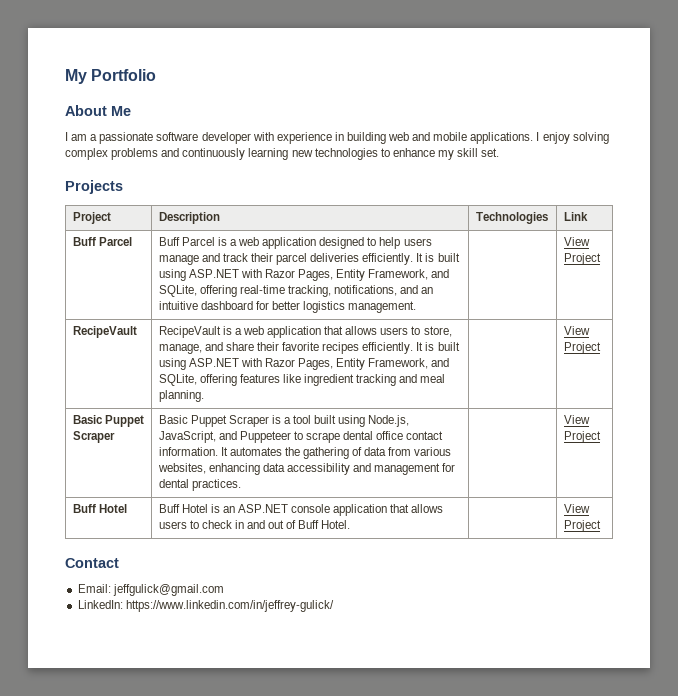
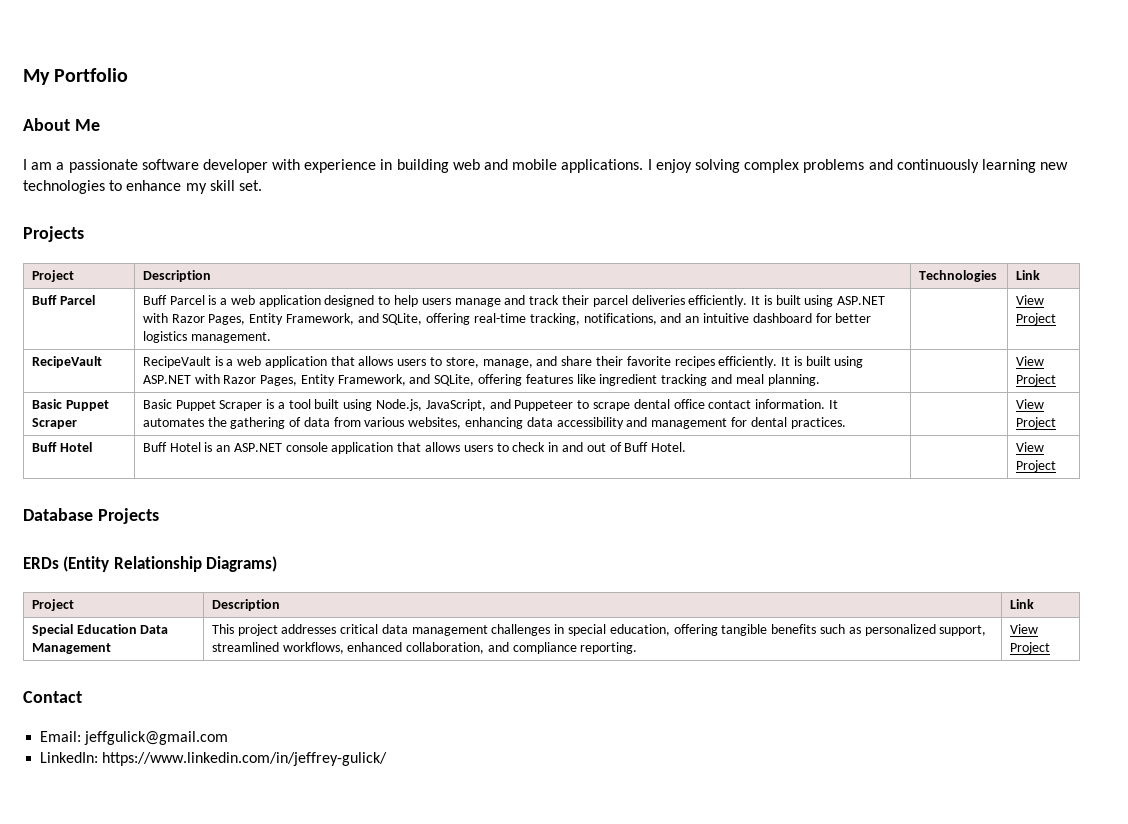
+ Database Projects
+ ERDs (Entity Relationship Diagrams)
+ Project | Description | Link
+ Special Education Data Management | This project addresses critical data management challenges in special education, offering tangible benefits such as personalized support, streamlined workflows, enhanced collaboration, and compliance reporting. | View Project

